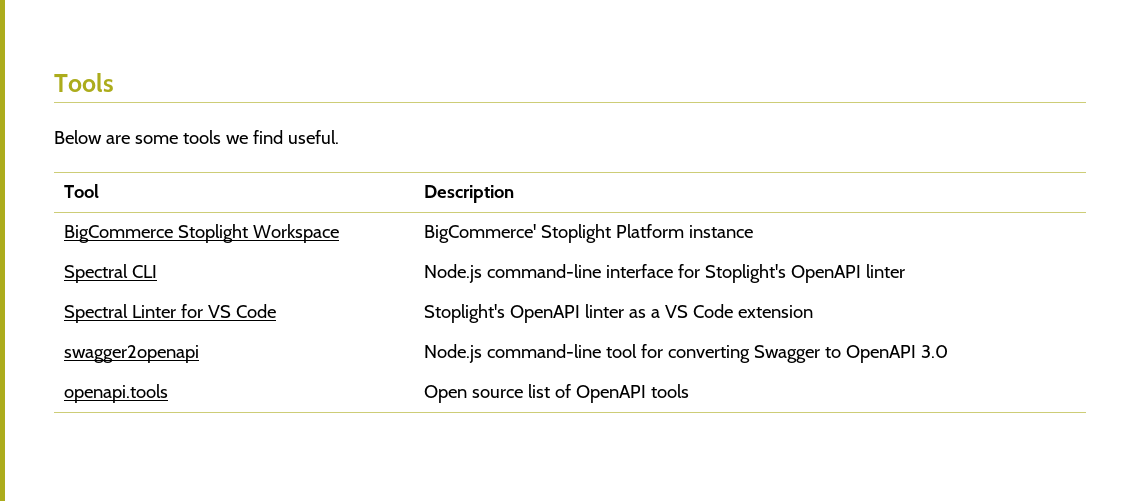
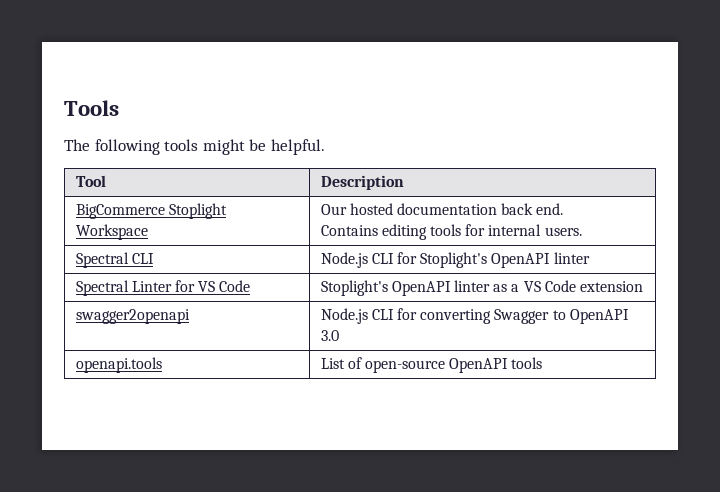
- Below are some tools we find useful.
+ The following tools might be helpful.
- BigCommerce Stoplight Workspace | BigCommerce' Stoplight Platform instance
+ BigCommerce Stoplight Workspace | Our hosted documentation back end.
+ Contains editing tools for internal users.
- Spectral CLI | Node.js command-line interface for Stoplight's OpenAPI linter
+ Spectral CLI | Node.js CLI for Stoplight's OpenAPI linter
- swagger2openapi | Node.js command-line tool for converting Swagger to OpenAPI 3.0
+ swagger2openapi | Node.js CLI for converting Swagger to OpenAPI 3.0
- openapi.tools | Open source list of OpenAPI tools
+ openapi.tools | List of open-source OpenAPI tools

